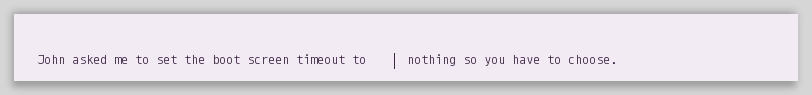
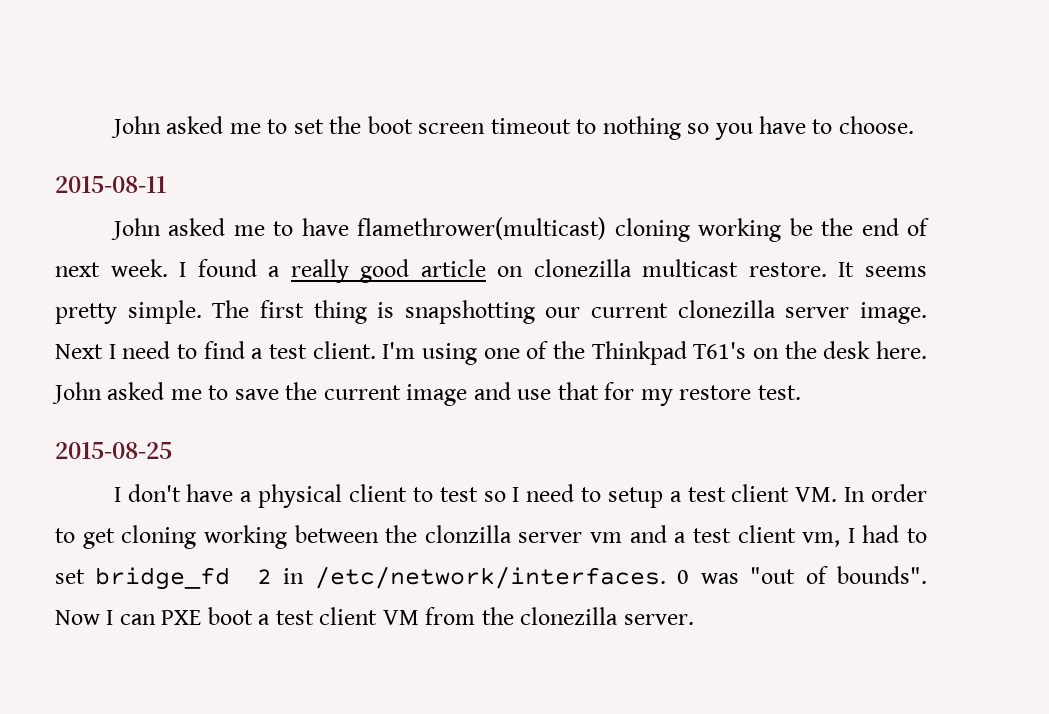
+ 2015-08-11
+ John asked me to have flamethrower(multicast) cloning working be the end of next week. I found a really good article on clonezilla multicast restore. It seems pretty simple. The first thing is snapshotting our current clonezilla server image. Next I need to find a test client. I'm using one of the Thinkpad T61's on the desk here. John asked me to save the current image and use that for my restore test.
+ 2015-08-25
+ I don't have a physical client to test so I need to setup a test client VM. In order to get cloning working between the clonzilla server vm and a test client vm, I had to set bridge_fd 2 in /etc/network/interfaces. 0 was "out of bounds". Now I can PXE boot a test client VM from the clonezilla server.

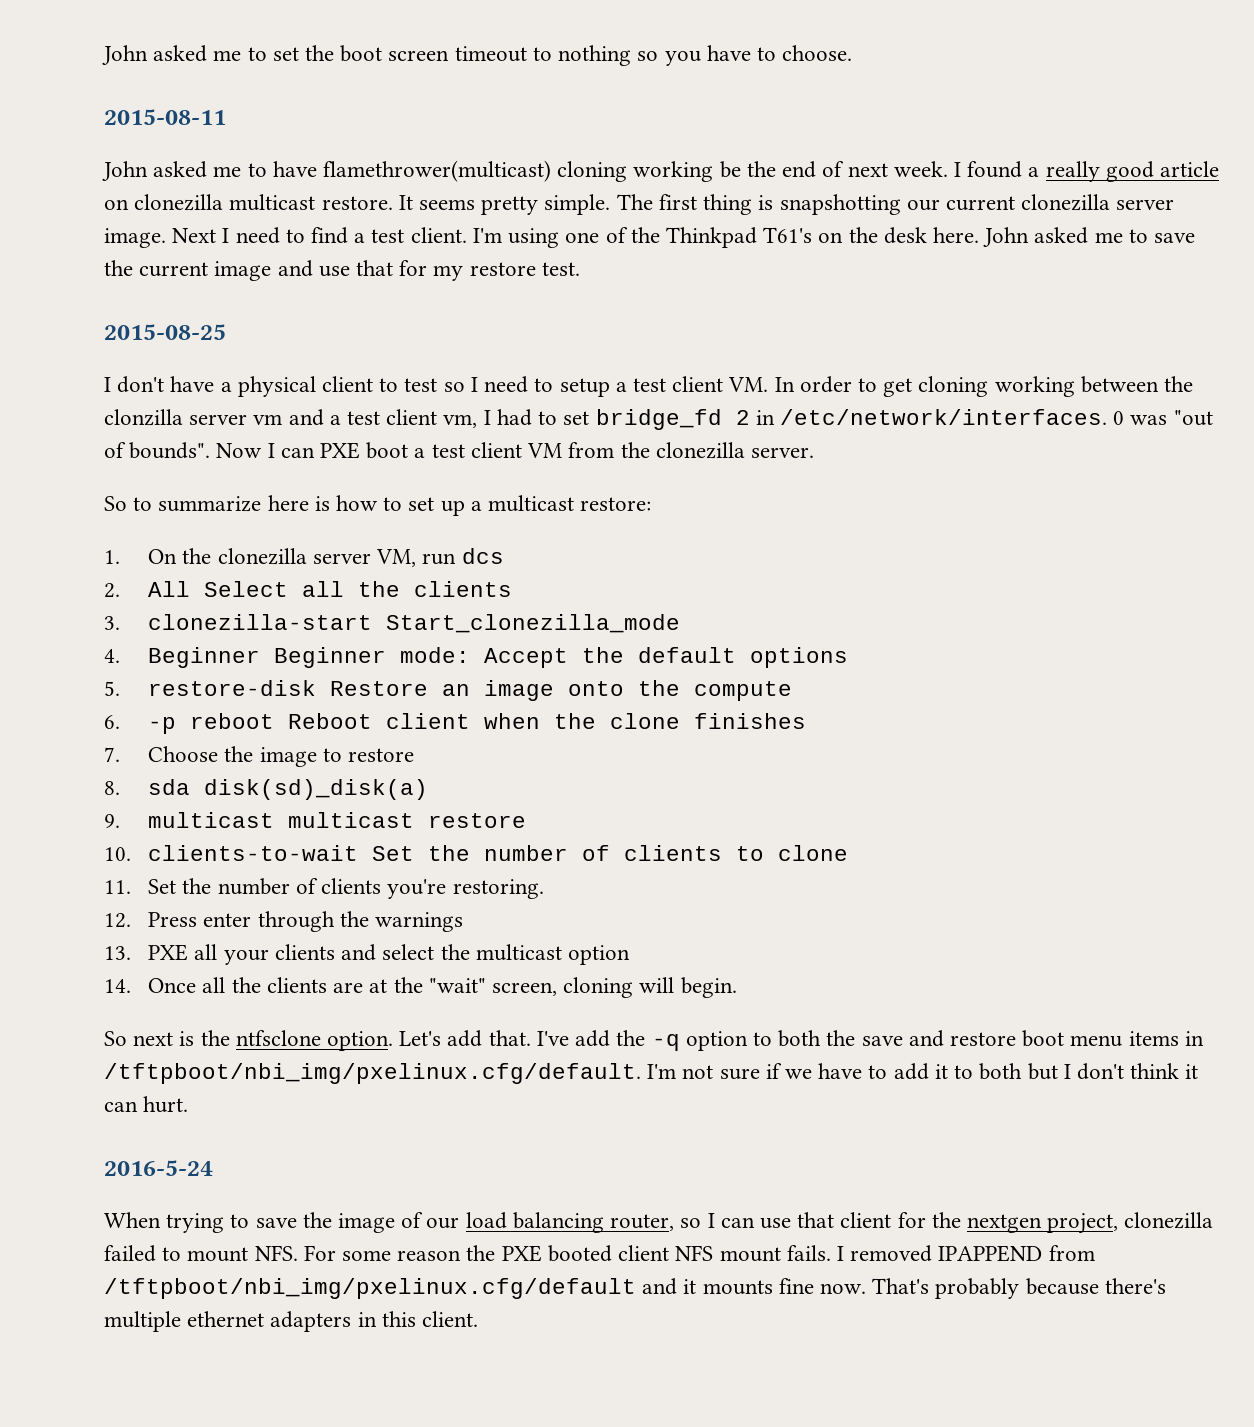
+ So to summarize here is how to set up a multicast restore:
+ 1. On the clonezilla server VM, run dcs
+ 2. All Select all the clients
+ 3. clonezilla-start Start_clonezilla_mode
+ 4. Beginner Beginner mode: Accept the default options
+ 5. restore-disk Restore an image onto the compute
+ 6. -p reboot Reboot client when the clone finishes
+ 7. Choose the image to restore
+ 8. sda disk(sd)_disk(a)
+ 9. multicast multicast restore
+ 10. clients-to-wait Set the number of clients to clone
+ 11. Set the number of clients you're restoring.
+ 12. Press enter through the warnings
+ 13. PXE all your clients and select the multicast option
+ 14. Once all the clients are at the "wait" screen, cloning will begin.
+ So next is the ntfsclone option. Let's add that. I've add the -q option to both the save and restore boot menu items in /tftpboot/nbi_img/pxelinux.cfg/default. I'm not sure if we have to add it to both but I don't think it can hurt.
+ 2016-5-24
+ When trying to save the image of our load balancing router, so I can use that client for the nextgen project, clonezilla failed to mount NFS. For some reason the PXE booted client NFS mount fails. I removed IPAPPEND from /tftpboot/nbi_img/pxelinux.cfg/default and it mounts fine now. That's probably because there's multiple ethernet adapters in this client.

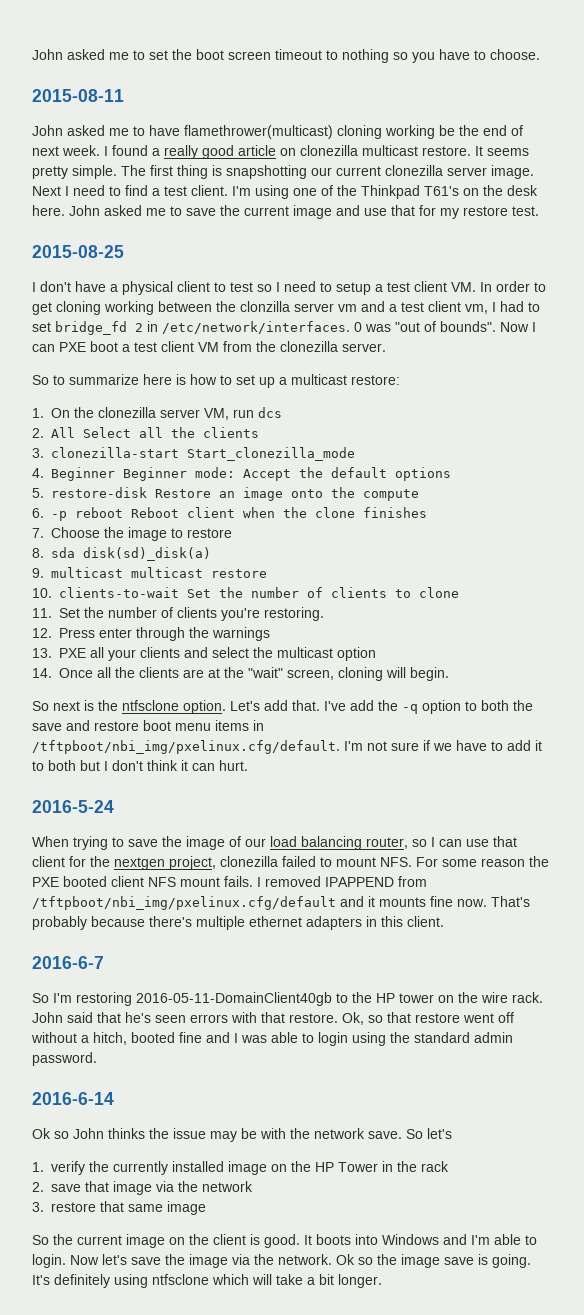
+ 2016-6-7
+ So I'm restoring 2016-05-11-DomainClient40gb to the HP tower on the wire rack. John said that he's seen errors with that restore. Ok, so that restore went off without a hitch, booted fine and I was able to login using the standard admin password.
+ 2016-6-14
+ Ok so John thinks the issue may be with the network save. So let's
+ 1. verify the currently installed image on the HP Tower in the rack
+ 2. save that image via the network
+ 3. restore that same image
+ So the current image on the client is good. It boots into Windows and I'm able to login. Now let's save the image via the network. Ok so the image save is going. It's definitely using ntfsclone which will take a bit longer.

